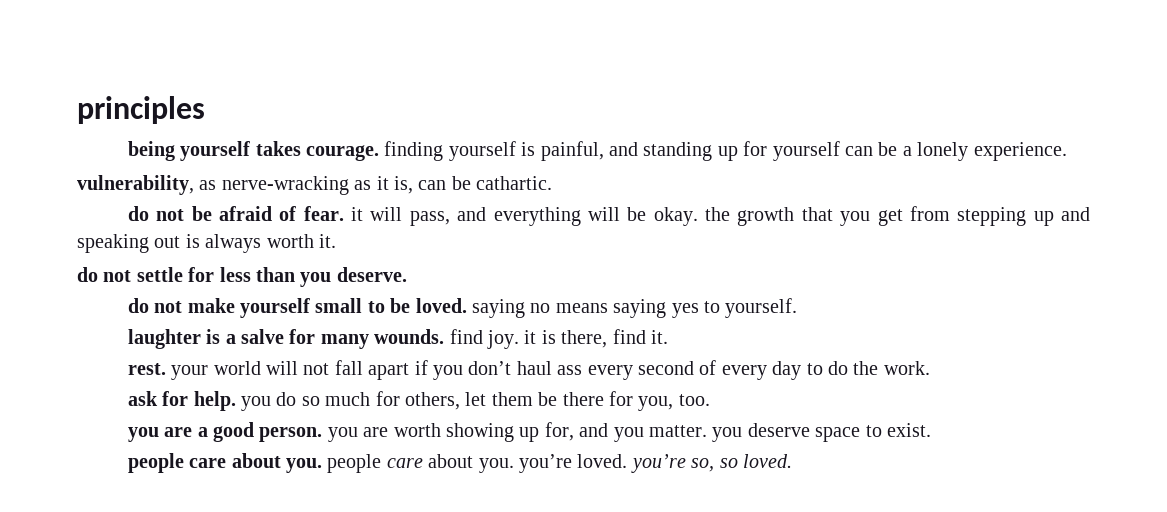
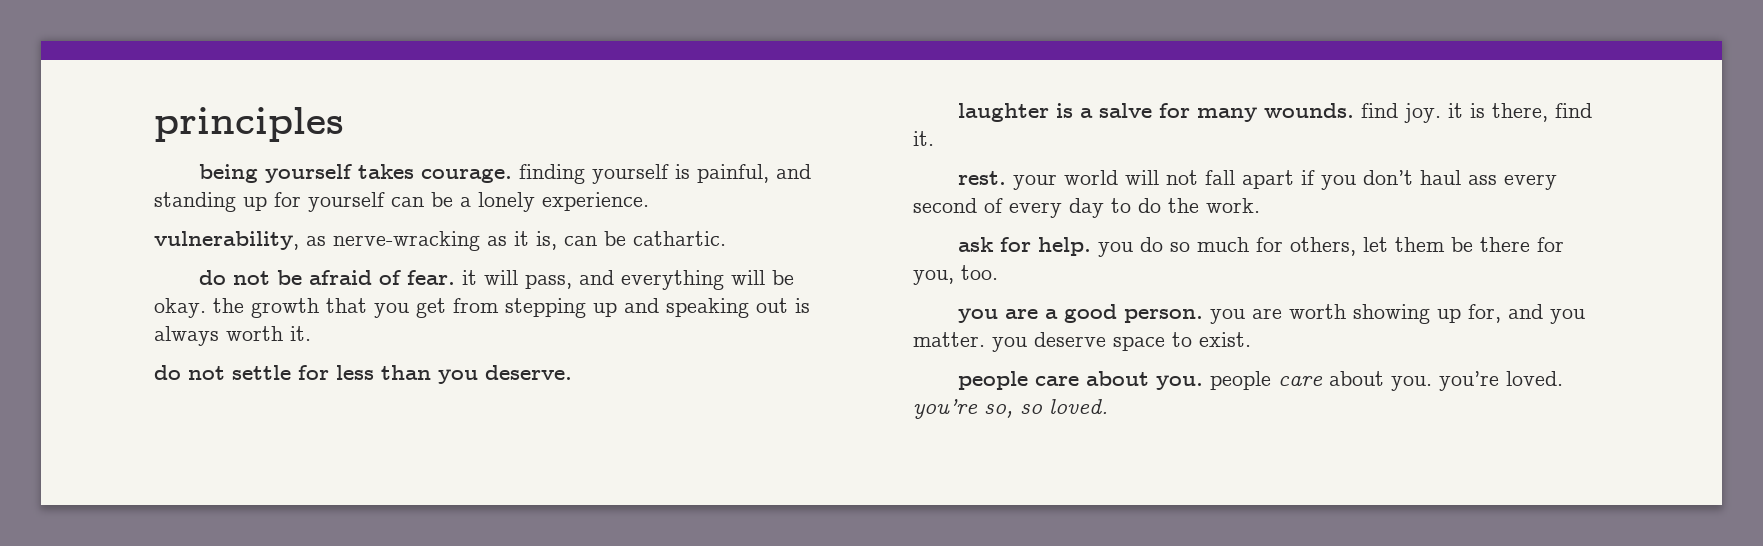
- do not make yourself small to be loved. saying no means saying yes to yourself.

